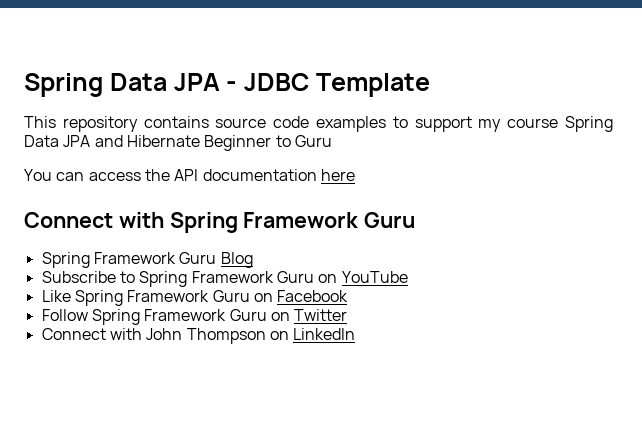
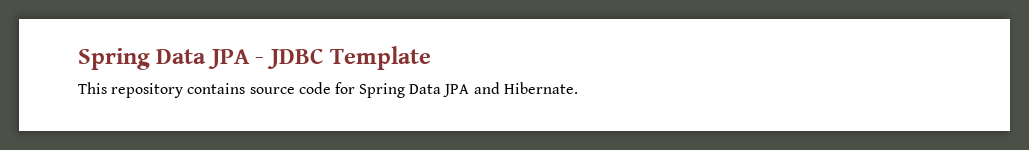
- This repository contains source code examples to support my course Spring Data JPA and Hibernate Beginner to Guru
- You can access the API documentation here
- Connect with Spring Framework Guru
- Spring Framework Guru Blog
- Subscribe to Spring Framework Guru on YouTube
- Like Spring Framework Guru on Facebook
- Follow Spring Framework Guru on Twitter
- Connect with John Thompson on LinkedIn
+ This repository contains source code for Spring Data JPA and Hibernate.

